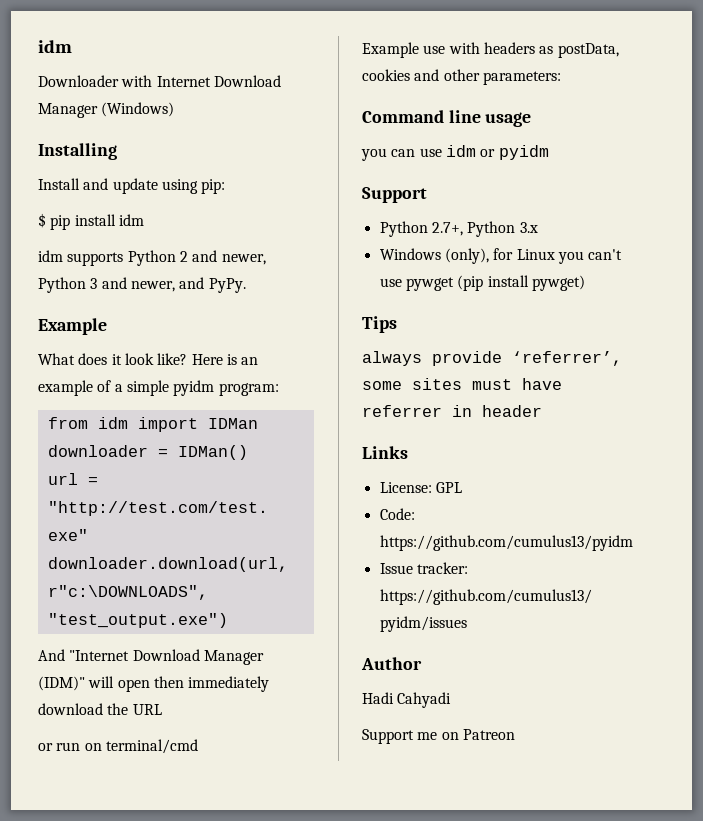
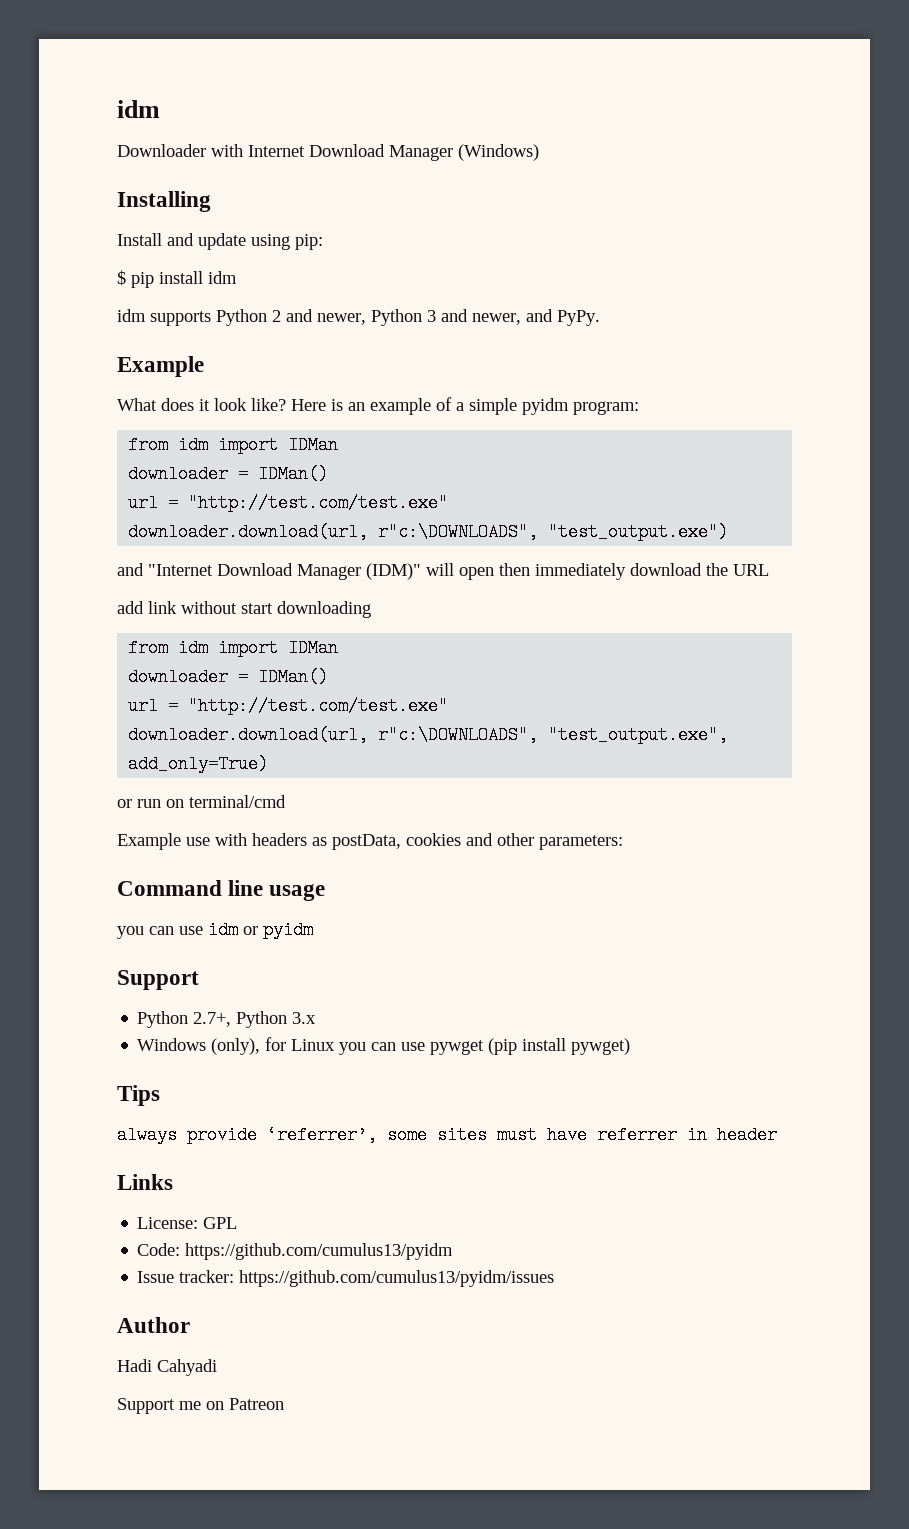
- And "Internet Download Manager (IDM)" will open then immediately download the URL
+ and "Internet Download Manager (IDM)" will open then immediately download the URL
+ add link without start downloading
+ from idm import IDMan
+ downloader = IDMan()
+ url = "http://test.com/test.exe"
+ downloader.download(url, r"c:\DOWNLOADS", "test_output.exe", add_only=True)
- Windows (only), for Linux you can't use pywget (pip install pywget)
+ Windows (only), for Linux you can use pywget (pip install pywget)

